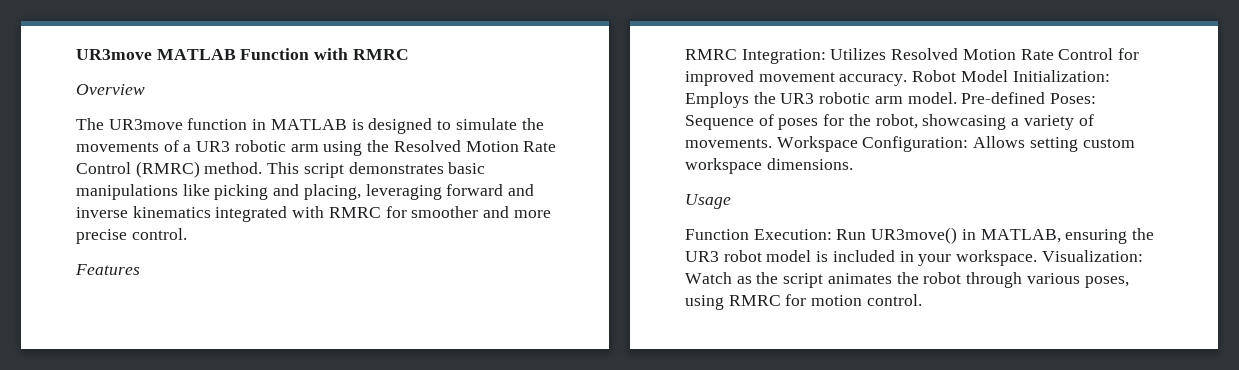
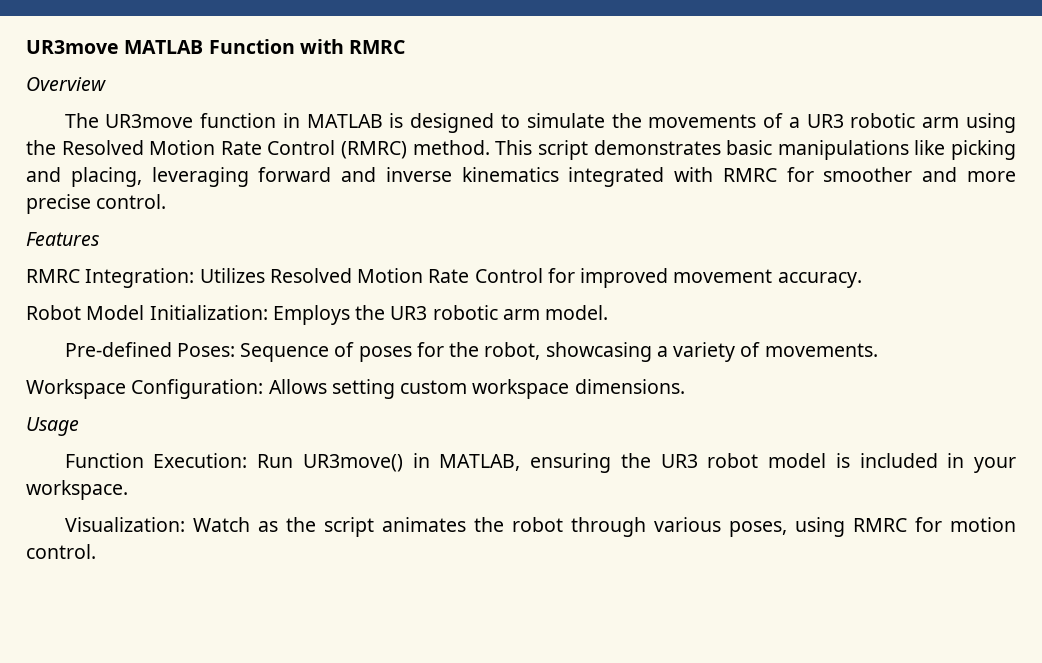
- RMRC Integration: Utilizes Resolved Motion Rate Control for improved movement accuracy. Robot Model Initialization: Employs the UR3 robotic arm model. Pre-defined Poses: Sequence of poses for the robot, showcasing a variety of movements. Workspace Configuration: Allows setting custom workspace dimensions.
+ RMRC Integration: Utilizes Resolved Motion Rate Control for improved movement accuracy.
+ Robot Model Initialization: Employs the UR3 robotic arm model.
+ Pre-defined Poses: Sequence of poses for the robot, showcasing a variety of movements.
+ Workspace Configuration: Allows setting custom workspace dimensions.
- Function Execution: Run UR3move() in MATLAB, ensuring the UR3 robot model is included in your workspace. Visualization: Watch as the script animates the robot through various poses, using RMRC for motion control.
+ Function Execution: Run UR3move() in MATLAB, ensuring the UR3 robot model is included in your workspace.
+ Visualization: Watch as the script animates the robot through various poses, using RMRC for motion control.

